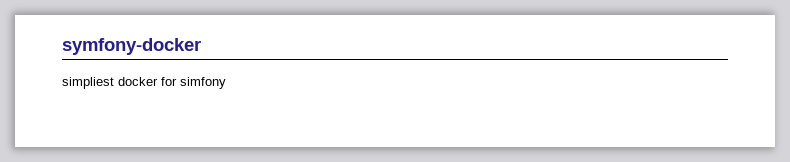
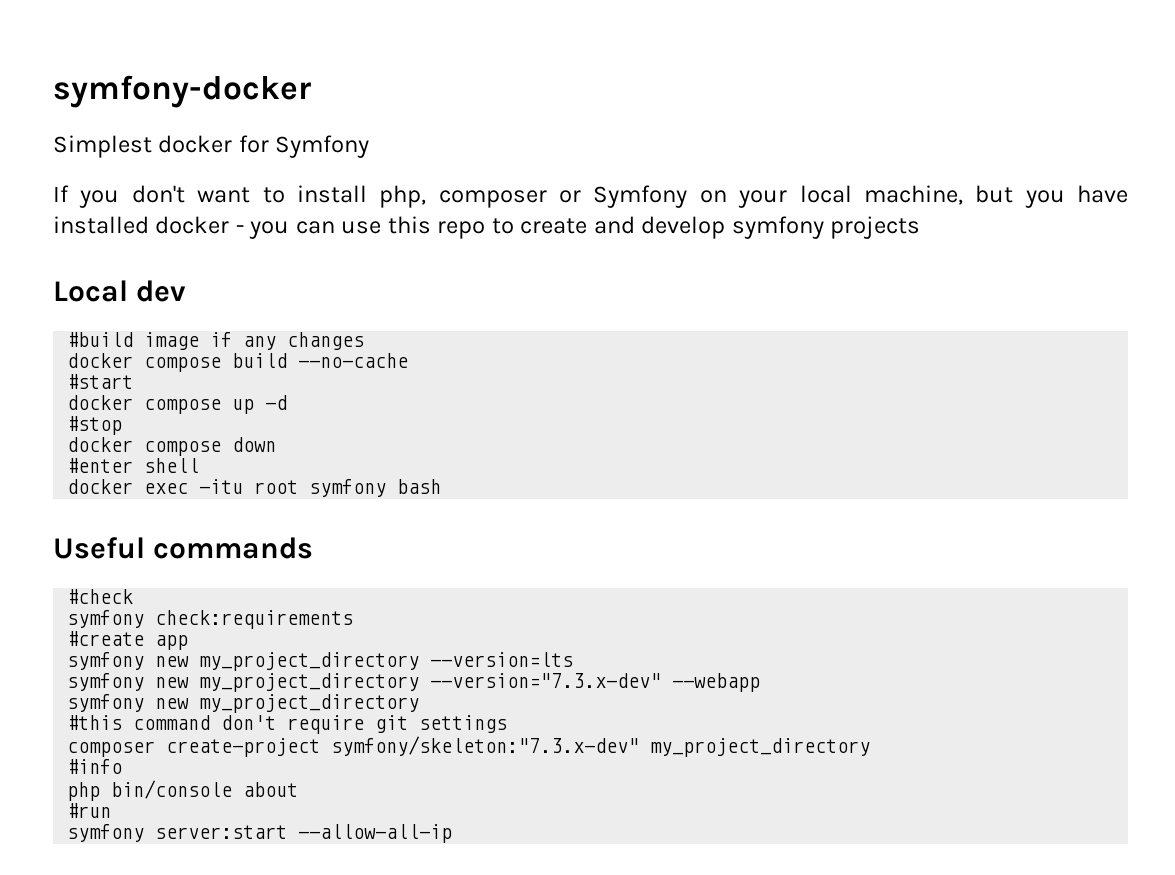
- simpliest docker for simfony
+ Simplest docker for Symfony
+ If you don't want to install php, composer or Symfony on your local machine, but you have installed docker - you can use this repo to create and develop symfony projects
+ Local dev
+ #build image if any changes
+ docker compose build --no-cache
+ #start
+ docker compose up -d
+ #stop
+ docker compose down
+ #enter shell
+ docker exec -itu root symfony bash
+ Useful commands
+ #check
+ symfony check:requirements
+ #create app
+ symfony new my_project_directory --version=lts
+ symfony new my_project_directory --version="7.3.x-dev" --webapp
+ symfony new my_project_directory
+ #this command don't require git settings
+ composer create-project symfony/skeleton:"7.3.x-dev" my_project_directory
+ #info
+ php bin/console about
+ #run
+ symfony server:start --allow-all-ip

